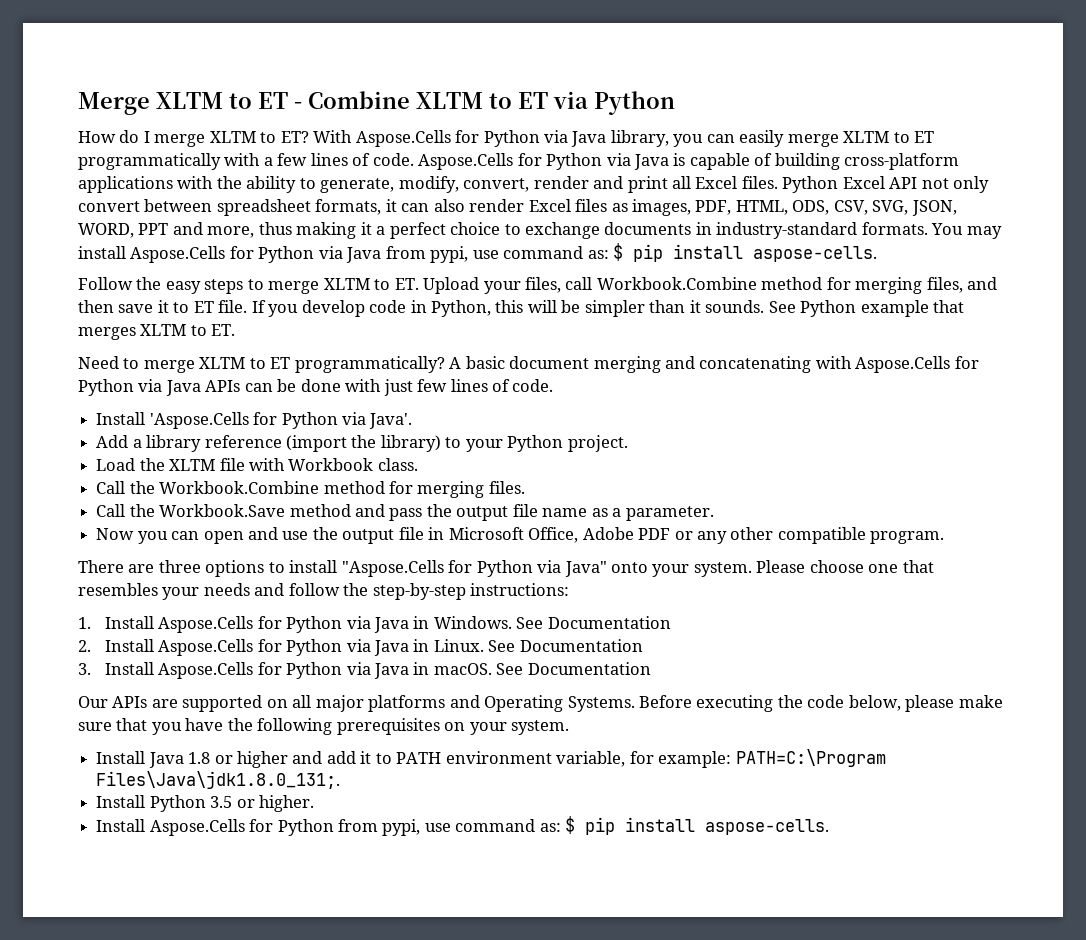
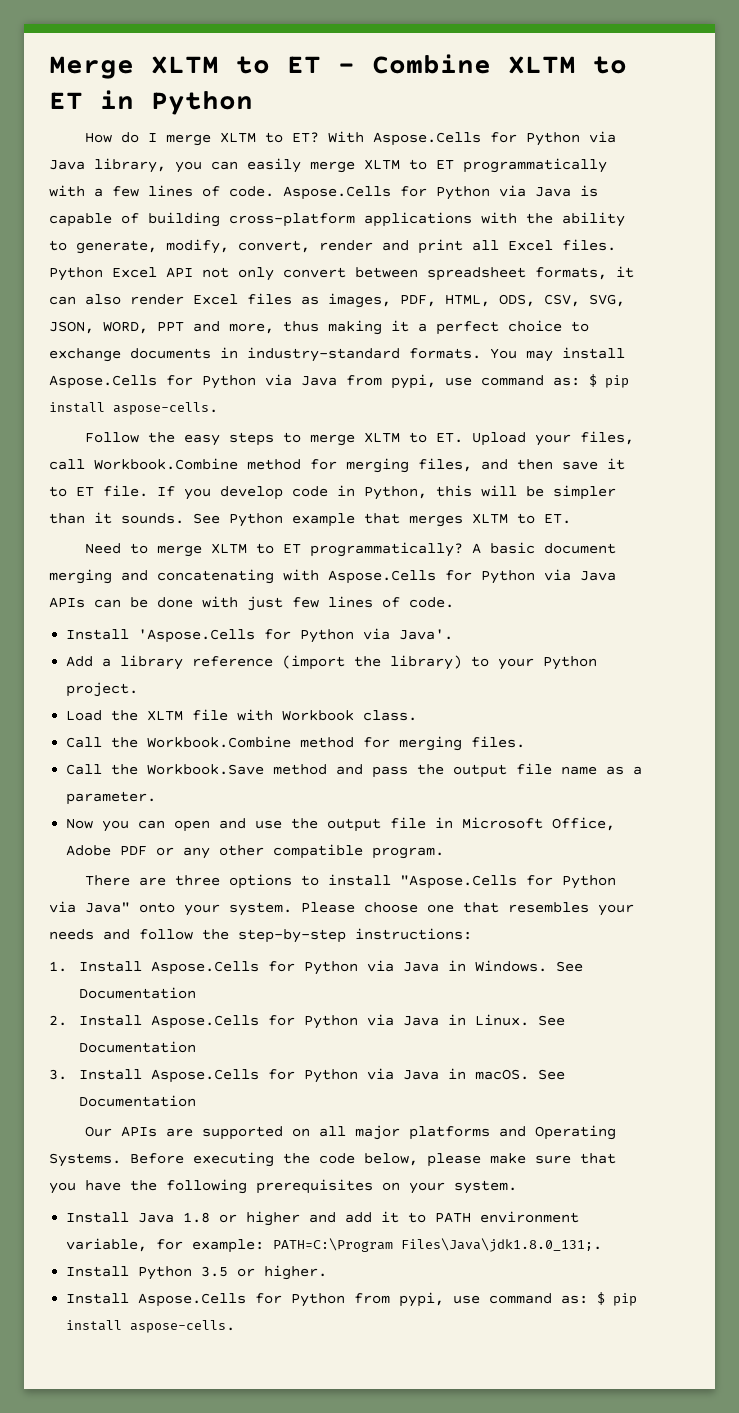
- Merge XLTM to ET - Combine XLTM to ET via Python
+ Merge XLTM to ET - Combine XLTM to ET in Python

